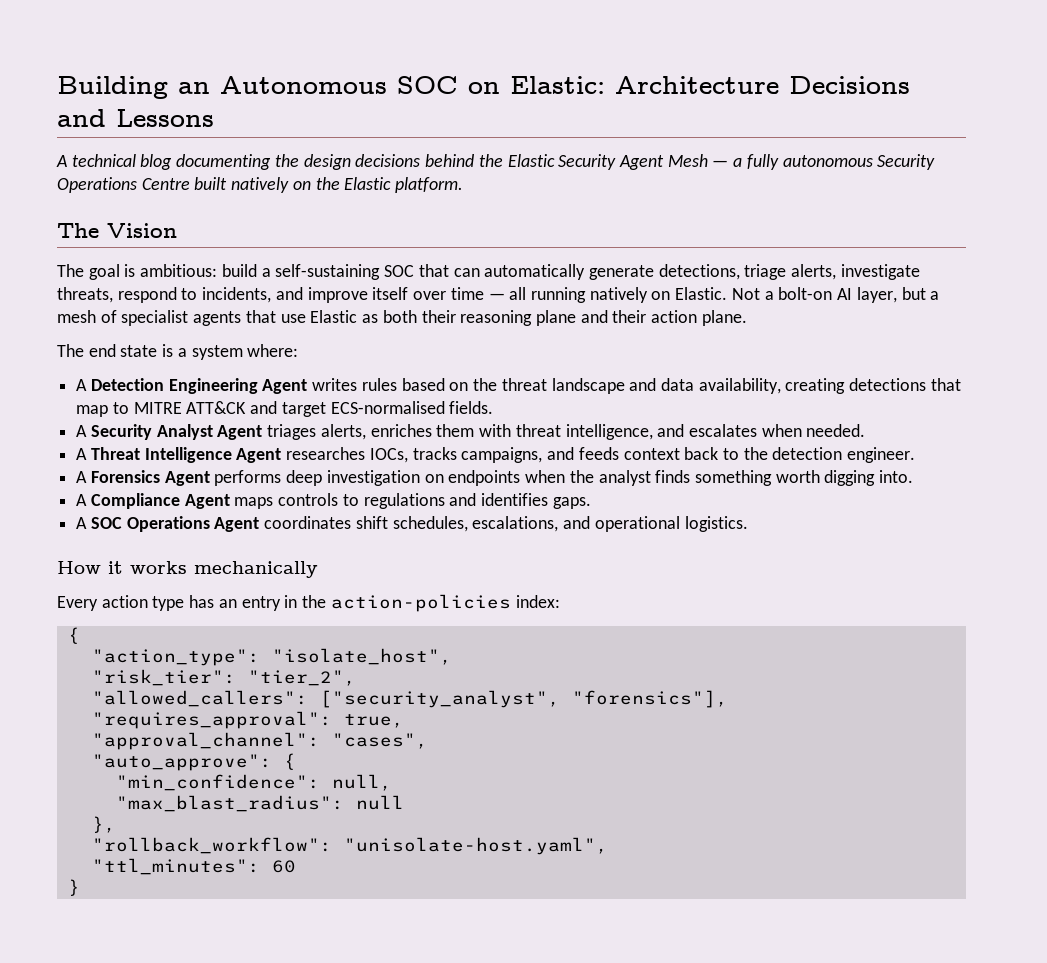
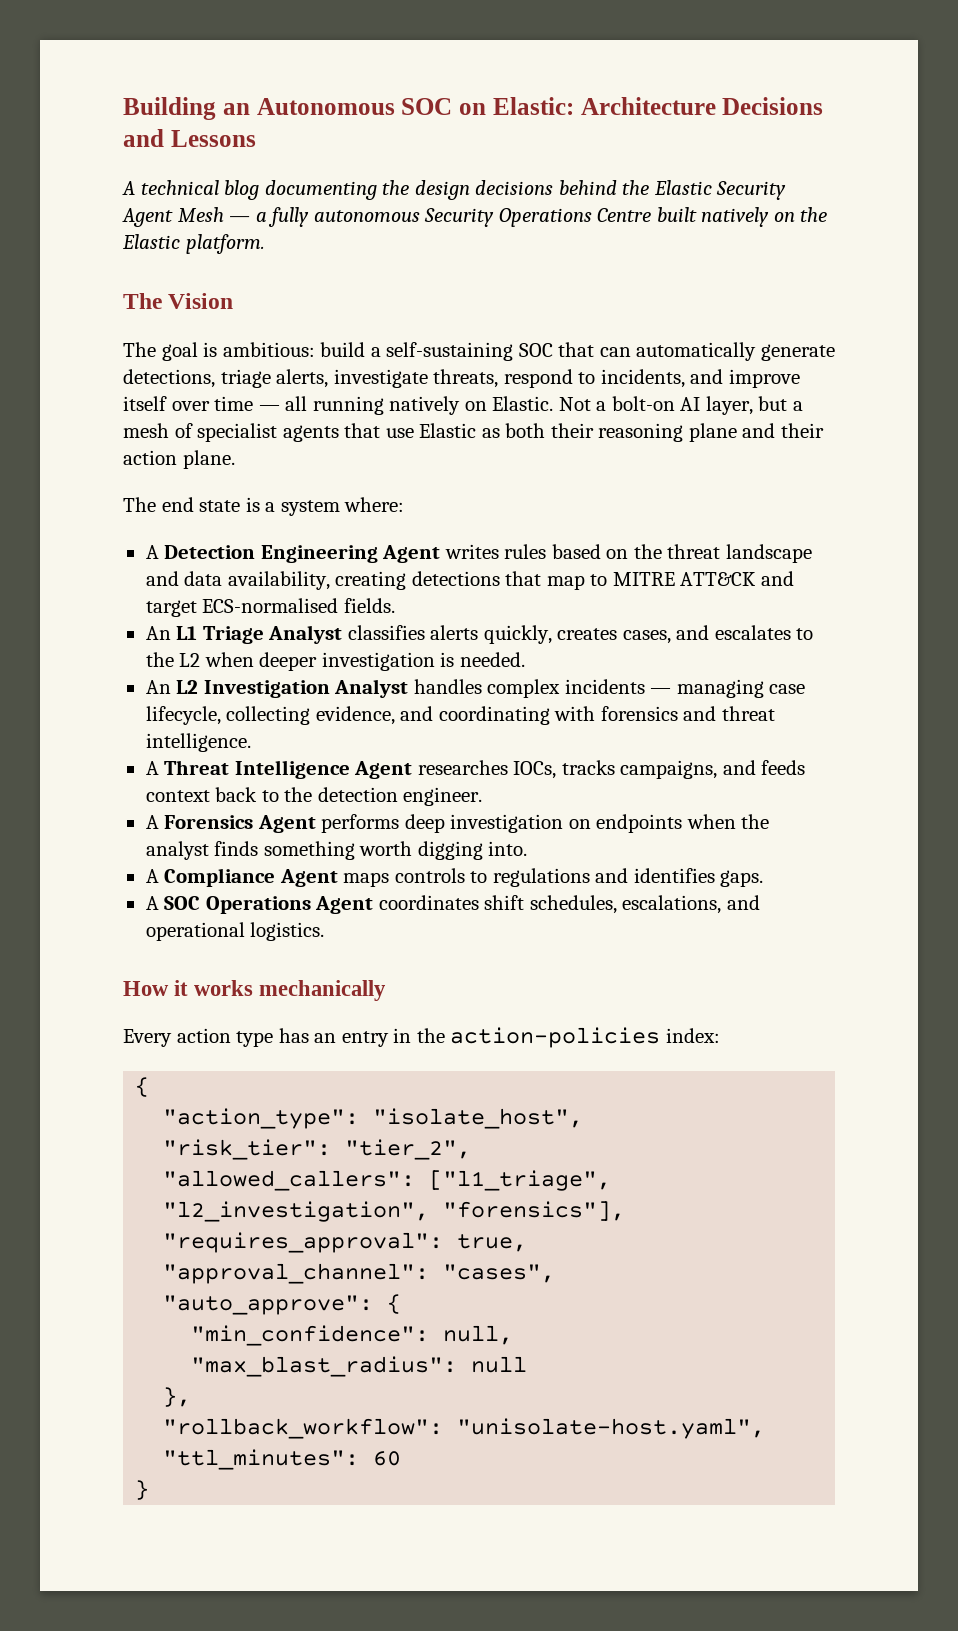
- A Security Analyst Agent triages alerts, enriches them with threat intelligence, and escalates when needed.
+ An L1 Triage Analyst classifies alerts quickly, creates cases, and escalates to the L2 when deeper investigation is needed.
+ An L2 Investigation Analyst handles complex incidents — managing case lifecycle, collecting evidence, and coordinating with forensics and threat intelligence.
- "allowed_callers": ["security_analyst", "forensics"],
+ "allowed_callers": ["l1_triage", "l2_investigation", "forensics"],

